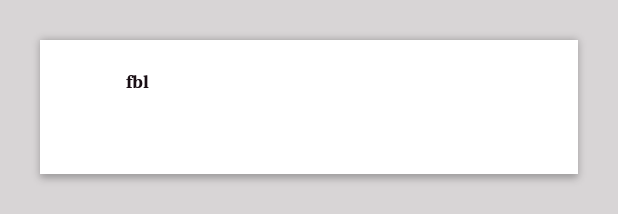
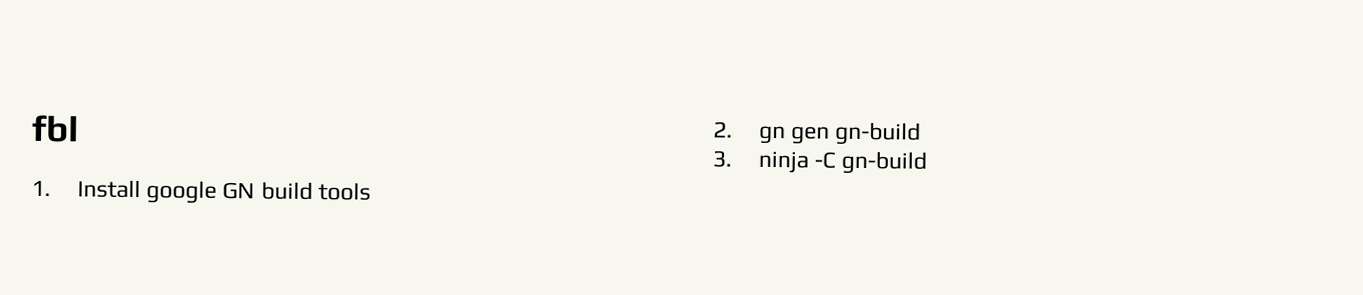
+ 1. Install google GN build tools
+ 2. gn gen gn-build
+ 3. ninja -C gn-build

